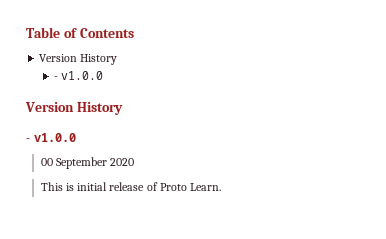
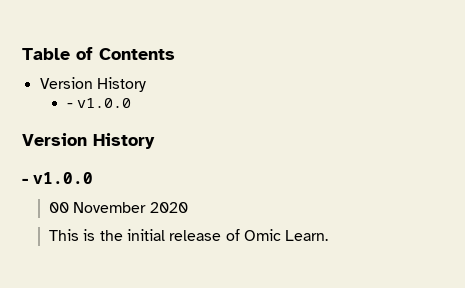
- 00 September 2020
+ 00 November 2020
- This is initial release of Proto Learn.
+ This is the initial release of Omic Learn.

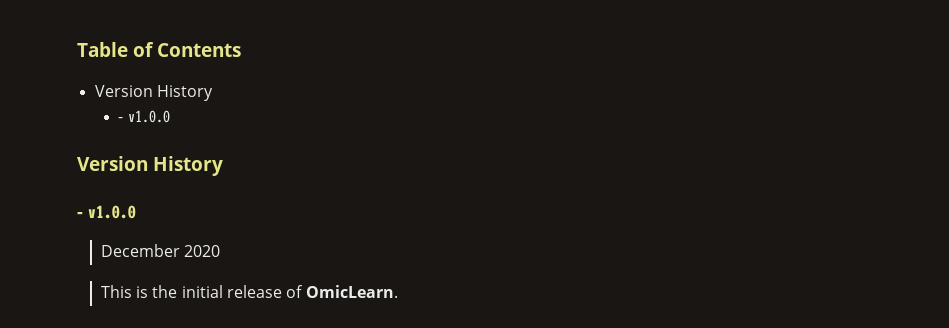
- 00 November 2020
+ December 2020
- This is the initial release of Omic Learn.
+ This is the initial release of OmicLearn.

